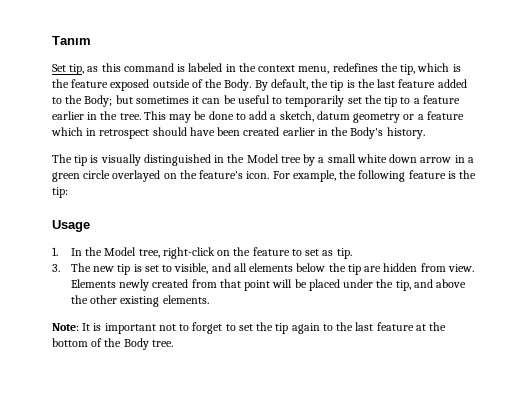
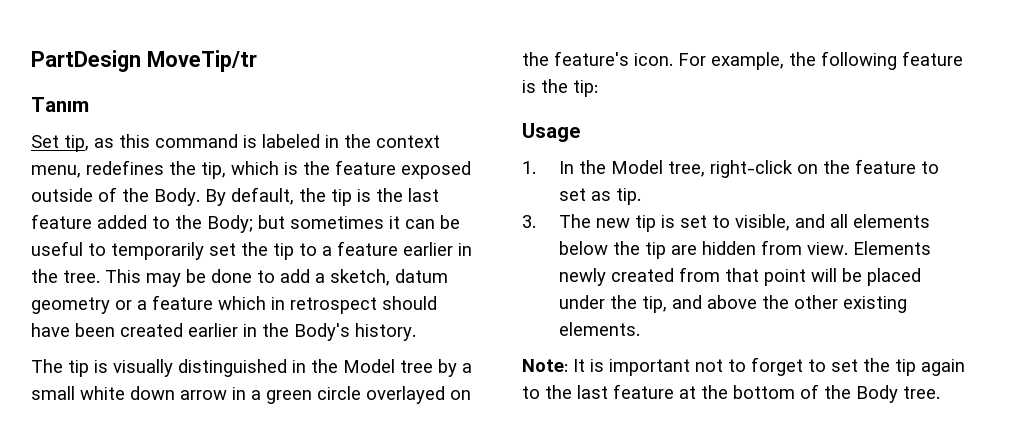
+ PartDesign MoveTip/tr

